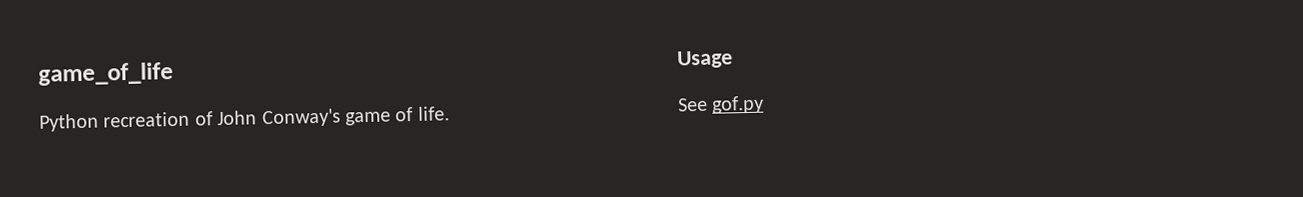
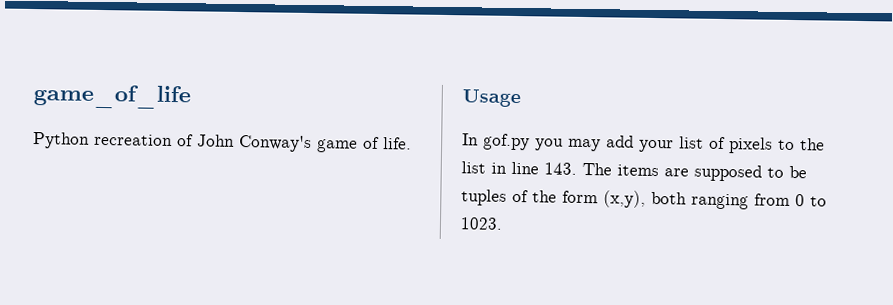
- See gof.py
+ In gof.py you may add your list of pixels to the list in line 143. The items are supposed to be tuples of the form (x,y), both ranging from 0 to 1023.

